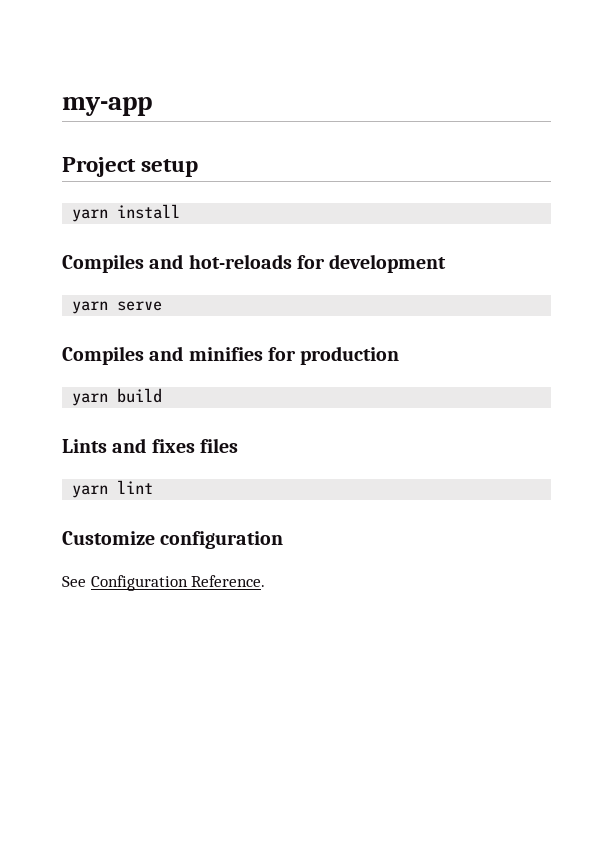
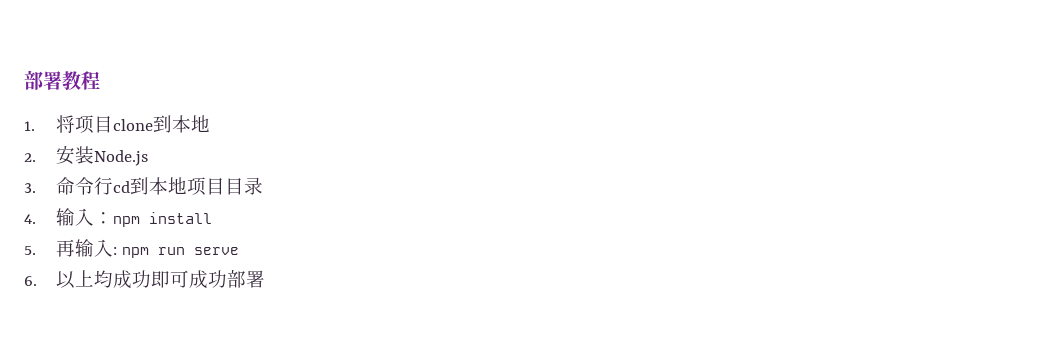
- my-app
- Project setup
- yarn install
- Compiles and hot-reloads for development
- yarn serve
- Compiles and minifies for production
- yarn build
- Lints and fixes files
- yarn lint
- Customize configuration
- See Configuration Reference.
+ 部署教程
+ 1.将项目clone到本地
+ 2.安装Node.js
+ 3.命令行cd到本地项目目录
+ 4.输入：npm install
+ 5.再输入: npm run serve
+ 6.以上均成功即可成功部署

